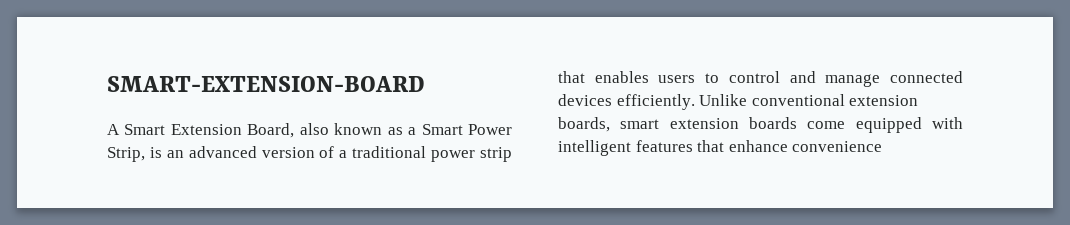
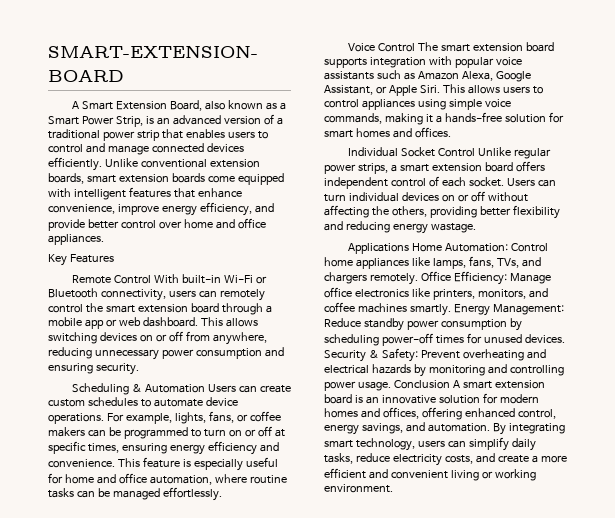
- Unlike conventional extension boards, smart extension boards come equipped with intelligent features that enhance convenience
+ Unlike conventional extension boards, smart extension boards come equipped with intelligent features that enhance convenience, improve energy efficiency, and provide better control over home and office appliances.
+ Key Features
+ Remote Control With built-in Wi-Fi or Bluetooth connectivity, users can remotely control the smart extension board through a mobile app or web dashboard. This allows switching devices on or off from anywhere, reducing unnecessary power consumption and ensuring security.
+ Scheduling & Automation Users can create custom schedules to automate device operations. For example, lights, fans, or coffee makers can be programmed to turn on or off at specific times, ensuring energy efficiency and convenience. This feature is especially useful for home and office automation, where routine tasks can be managed effortlessly.
+ Voice Control The smart extension board supports integration with popular voice assistants such as Amazon Alexa, Google Assistant, or Apple Siri. This allows users to control appliances using simple voice commands, making it a hands-free solution for smart homes and offices.
+ Individual Socket Control Unlike regular power strips, a smart extension board offers independent control of each socket. Users can turn individual devices on or off without affecting the others, providing better flexibility and reducing energy wastage.
+ Applications Home Automation: Control home appliances like lamps, fans, TVs, and chargers remotely. Office Efficiency: Manage office electronics like printers, monitors, and coffee machines smartly. Energy Management: Reduce standby power consumption by scheduling power-off times for unused devices. Security & Safety: Prevent overheating and electrical hazards by monitoring and controlling power usage. Conclusion A smart extension board is an innovative solution for modern homes and offices, offering enhanced control, energy savings, and automation. By integrating smart technology, users can simplify daily tasks, reduce electricity costs, and create a more efficient and convenient living or working environment.

